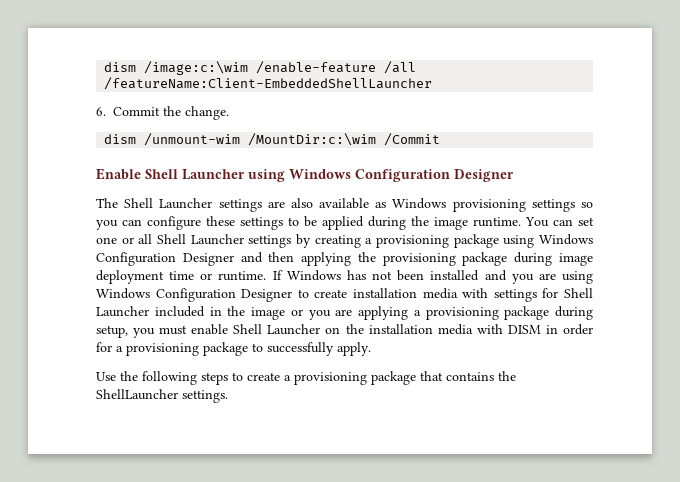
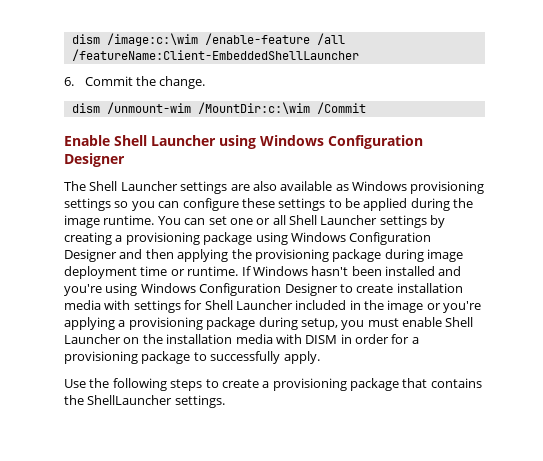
- If Windows has not been installed and you are using Windows Configuration Designer to create installation media with settings for Shell Launcher included in the image or you are applying a provisioning package during setup, you must enable Shell Launcher on the installation media with DISM in order for a provisioning package to successfully apply.
+ If Windows hasn't been installed and you're using Windows Configuration Designer to create installation media with settings for Shell Launcher included in the image or you're applying a provisioning package during setup, you must enable Shell Launcher on the installation media with DISM in order for a provisioning package to successfully apply.

